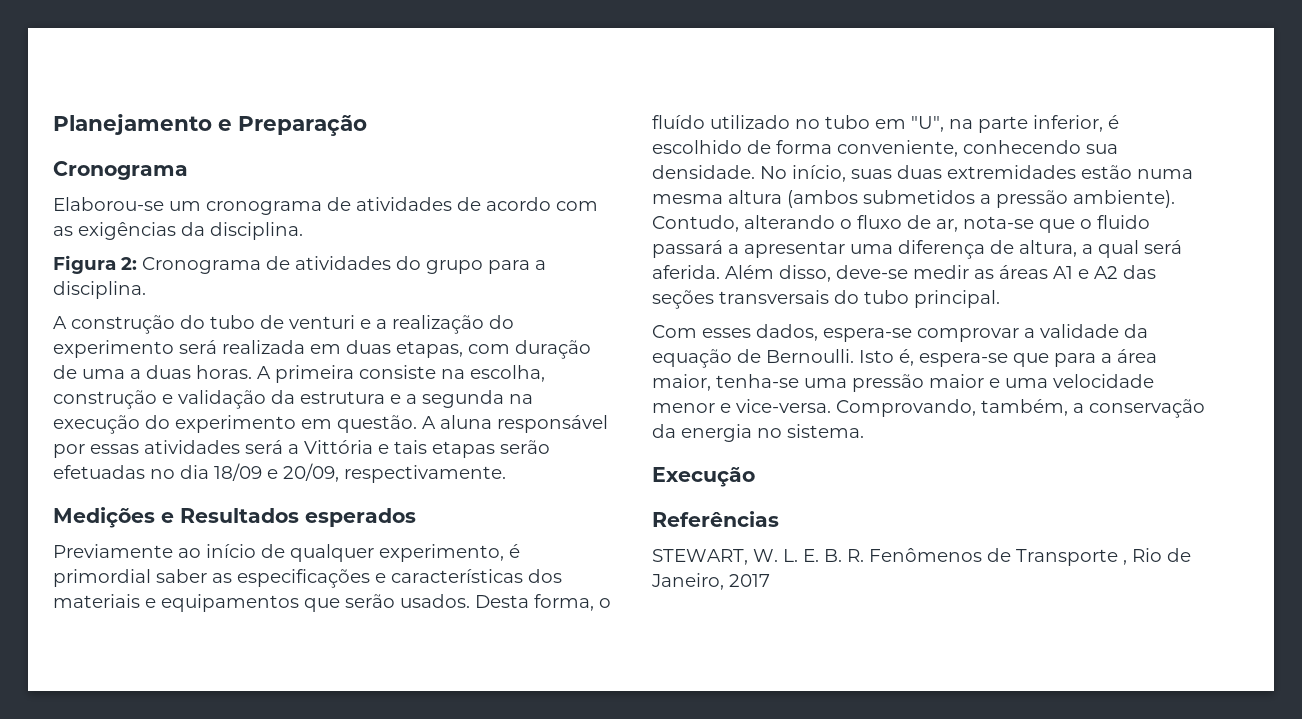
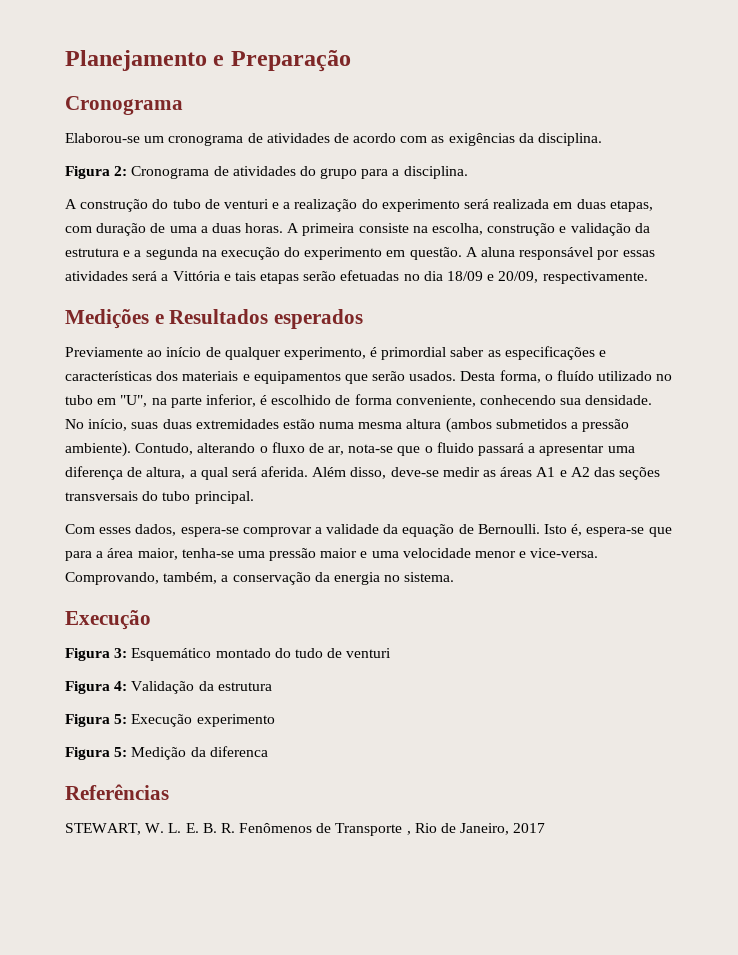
+ Figura 3: Esquemático montado do tudo de venturi
+ Figura 4: Validação da estrutura
+ Figura 5: Execução experimento
+ Figura 5: Medição da diferenca

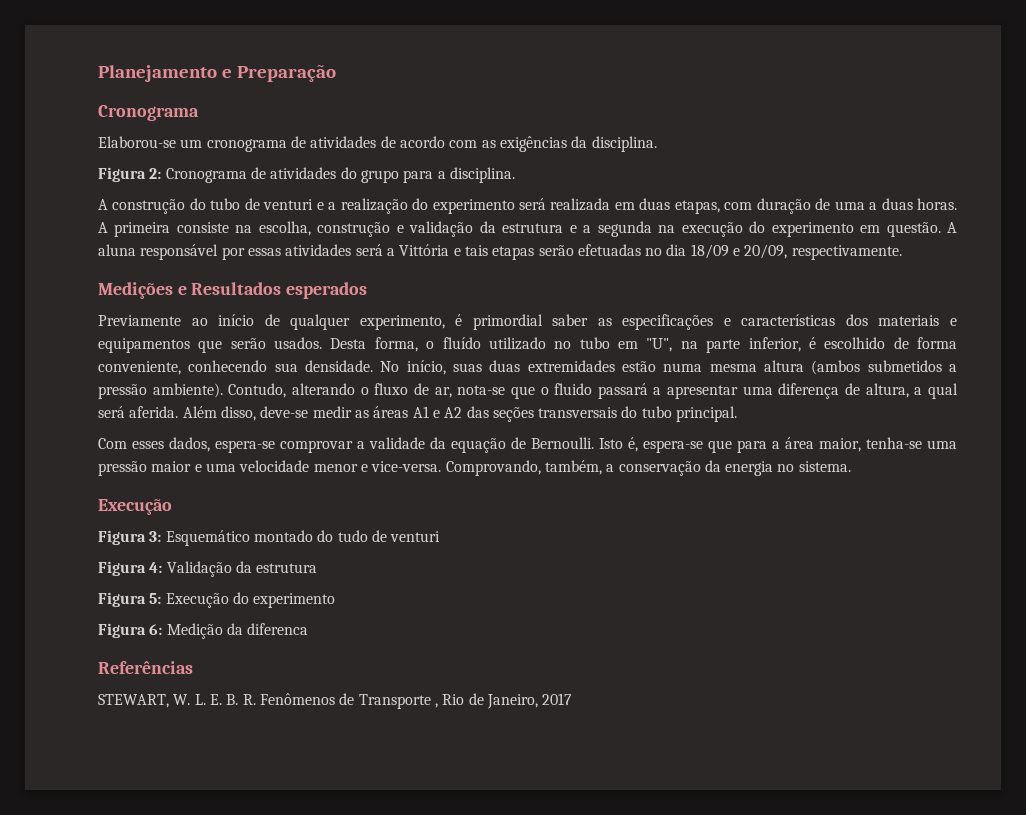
- Figura 5: Execução experimento
+ Figura 5: Execução do experimento
- Figura 5: Medição da diferenca
+ Figura 6: Medição da diferenca

